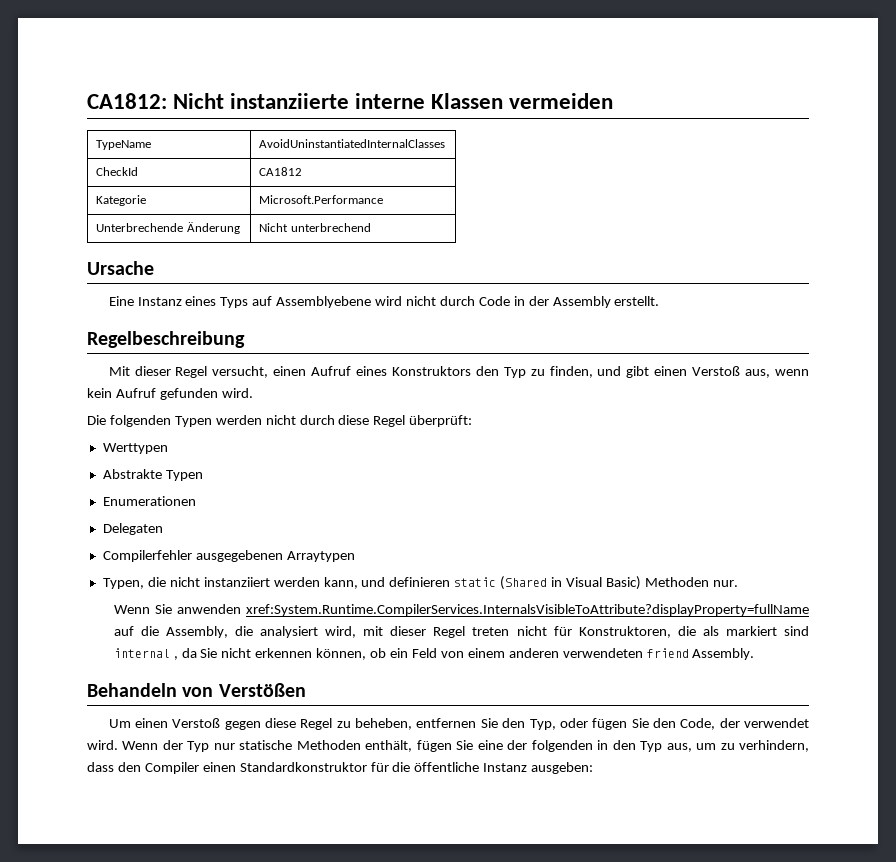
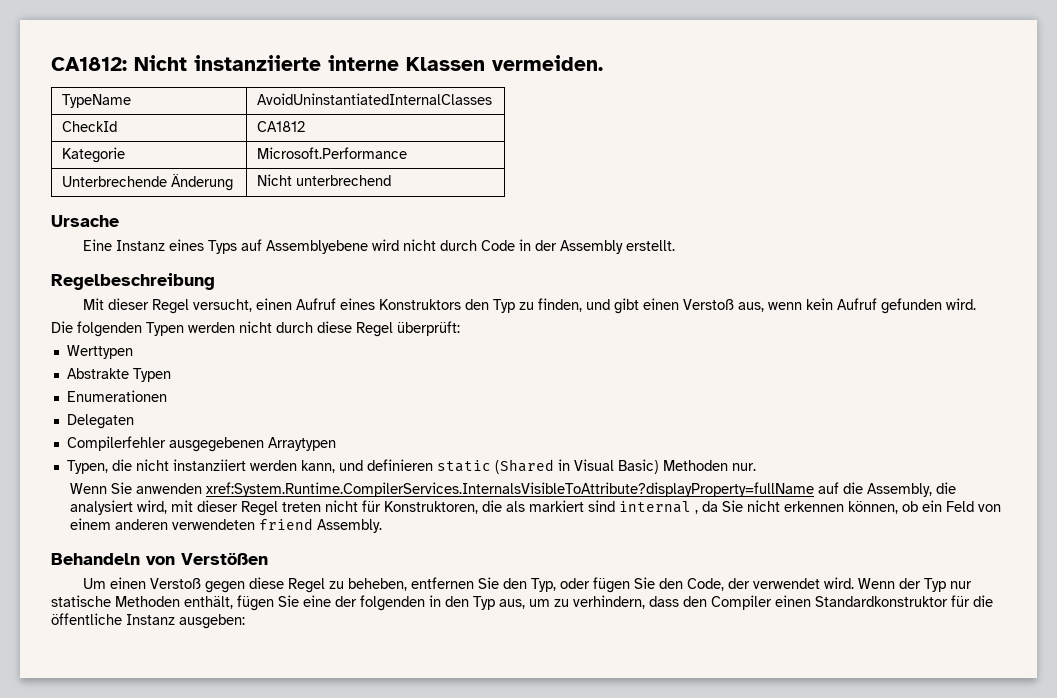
- CA1812: Nicht instanziierte interne Klassen vermeiden
+ CA1812: Nicht instanziierte interne Klassen vermeiden.

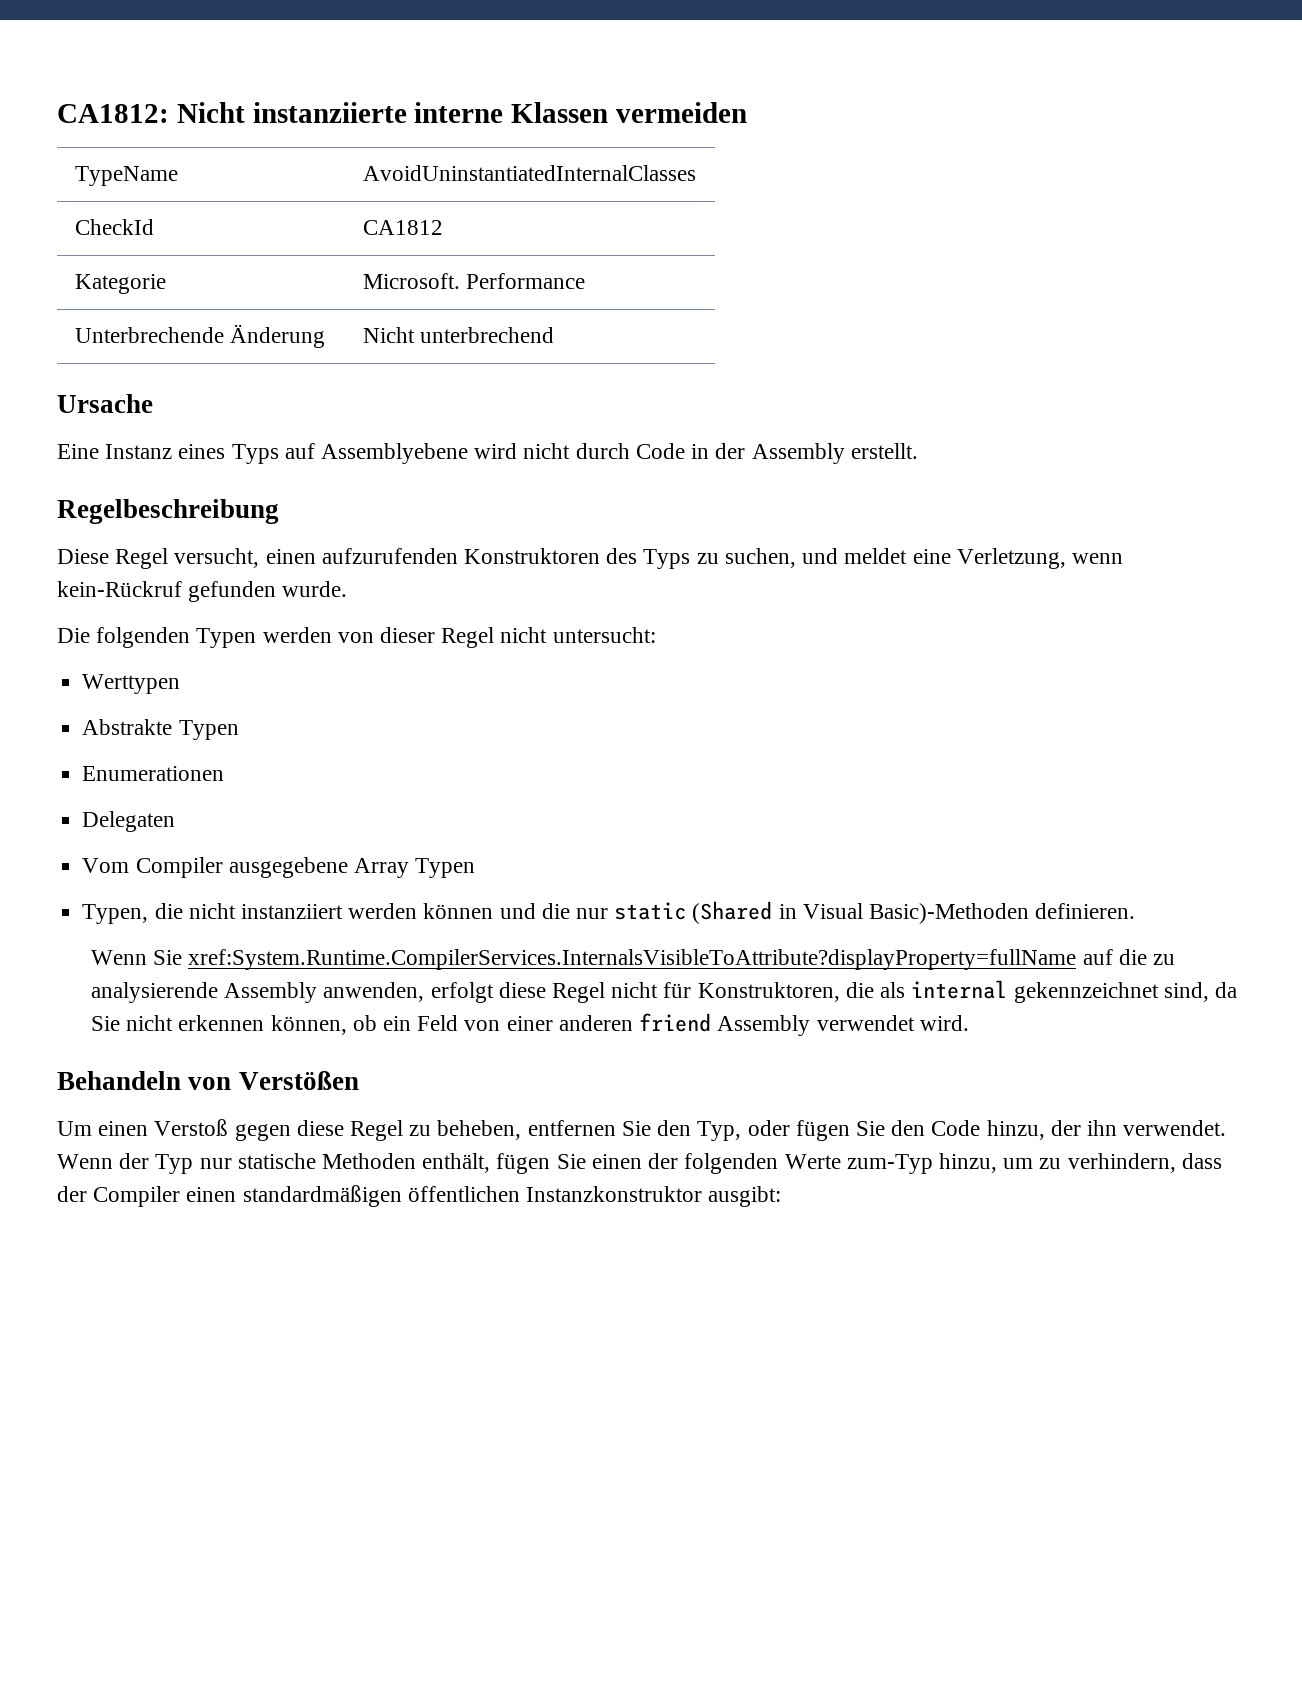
- CA1812: Nicht instanziierte interne Klassen vermeiden.
+ CA1812: Nicht instanziierte interne Klassen vermeiden
- Kategorie | Microsoft.Performance
+ Kategorie | Microsoft. Performance
- Mit dieser Regel versucht, einen Aufruf eines Konstruktors den Typ zu finden, und gibt einen Verstoß aus, wenn kein Aufruf gefunden wird.
+ Diese Regel versucht, einen aufzurufenden Konstruktoren des Typs zu suchen, und meldet eine Verletzung, wenn kein-Rückruf gefunden wurde.
- Die folgenden Typen werden nicht durch diese Regel überprüft:
+ Die folgenden Typen werden von dieser Regel nicht untersucht:
- Compilerfehler ausgegebenen Arraytypen
+ Vom Compiler ausgegebene Array Typen
- Typen, die nicht instanziiert werden kann, und definieren static (Shared in Visual Basic) Methoden nur.
+ Typen, die nicht instanziiert werden können und die nur static (Shared in Visual Basic)-Methoden definieren.
- Wenn Sie anwenden xref:System.Runtime.CompilerServices.InternalsVisibleToAttribute?displayProperty=fullName auf die Assembly, die analysiert wird, mit dieser Regel treten nicht für Konstruktoren, die als markiert sind internal , da Sie nicht erkennen können, ob ein Feld von einem anderen verwendeten friend Assembly.
+ Wenn Sie xref:System.Runtime.CompilerServices.InternalsVisibleToAttribute?displayProperty=fullName auf die zu analysierende Assembly anwenden, erfolgt diese Regel nicht für Konstruktoren, die als internal gekennzeichnet sind, da Sie nicht erkennen können, ob ein Feld von einer anderen friend Assembly verwendet wird.
- Um einen Verstoß gegen diese Regel zu beheben, entfernen Sie den Typ, oder fügen Sie den Code, der verwendet wird.
+ Um einen Verstoß gegen diese Regel zu beheben, entfernen Sie den Typ, oder fügen Sie den Code hinzu, der ihn verwendet.
- Wenn der Typ nur statische Methoden enthält, fügen Sie eine der folgenden in den Typ aus, um zu verhindern, dass den Compiler einen Standardkonstruktor für die öffentliche Instanz ausgeben:
+ Wenn der Typ nur statische Methoden enthält, fügen Sie einen der folgenden Werte zum-Typ hinzu, um zu verhindern, dass der Compiler einen standardmäßigen öffentlichen Instanzkonstruktor ausgibt:

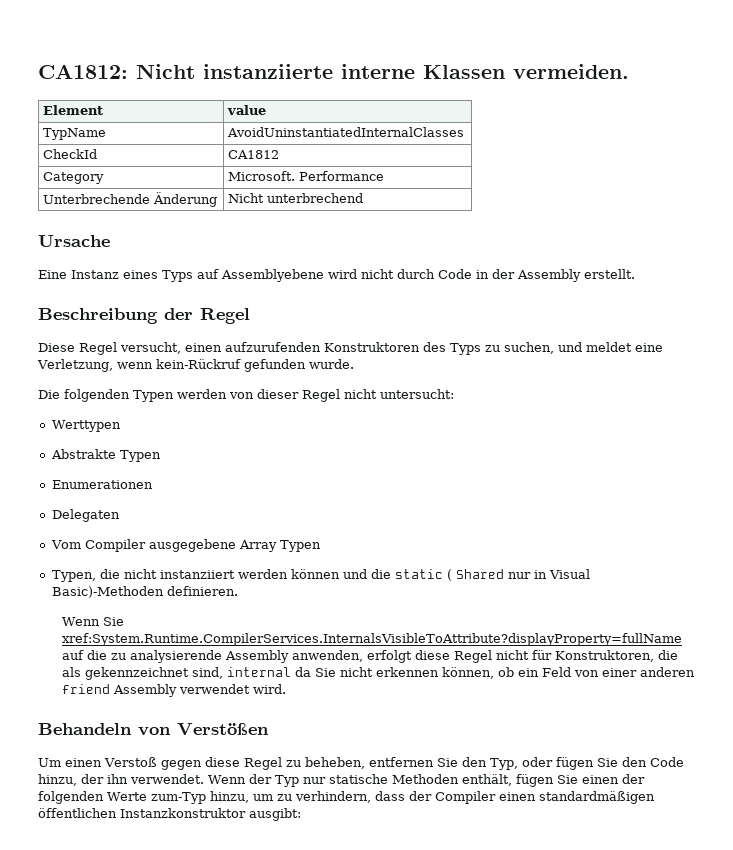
- CA1812: Nicht instanziierte interne Klassen vermeiden
- TypeName | AvoidUninstantiatedInternalClasses
+ CA1812: Nicht instanziierte interne Klassen vermeiden.
+ Element | value
+ TypName | AvoidUninstantiatedInternalClasses
- Kategorie | Microsoft. Performance
+ Category | Microsoft. Performance
- Regelbeschreibung
+ Beschreibung der Regel
- Typen, die nicht instanziiert werden können und die nur static (Shared in Visual Basic)-Methoden definieren.
+ Typen, die nicht instanziiert werden können und die static ( Shared nur in Visual Basic)-Methoden definieren.
- Wenn Sie xref:System.Runtime.CompilerServices.InternalsVisibleToAttribute?displayProperty=fullName auf die zu analysierende Assembly anwenden, erfolgt diese Regel nicht für Konstruktoren, die als internal gekennzeichnet sind, da Sie nicht erkennen können, ob ein Feld von einer anderen friend Assembly verwendet wird.
+ Wenn Sie xref:System.Runtime.CompilerServices.InternalsVisibleToAttribute?displayProperty=fullName auf die zu analysierende Assembly anwenden, erfolgt diese Regel nicht für Konstruktoren, die als gekennzeichnet sind, internal da Sie nicht erkennen können, ob ein Feld von einer anderen friend Assembly verwendet wird.

